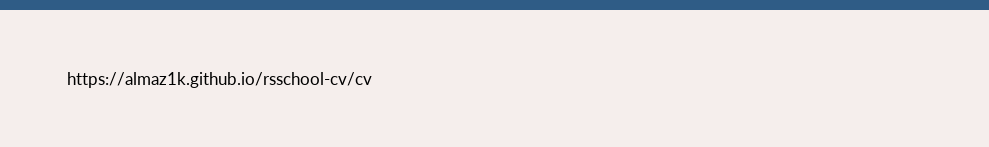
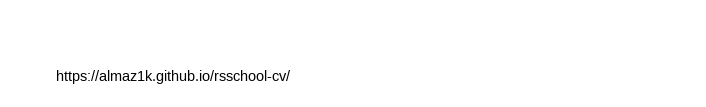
- https://almaz1k.github.io/rsschool-cv/cv
+ https://almaz1k.github.io/rsschool-cv/

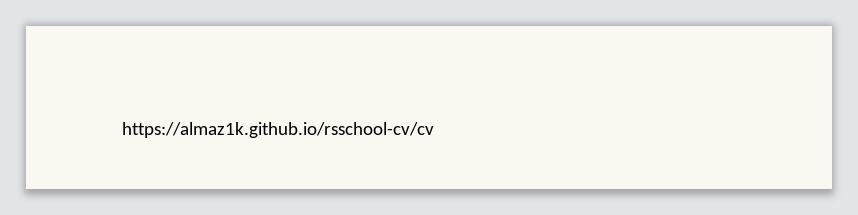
- https://almaz1k.github.io/rsschool-cv/
+ https://almaz1k.github.io/rsschool-cv/cv

